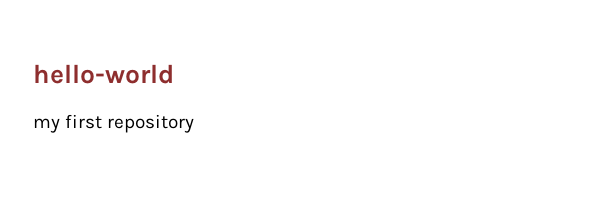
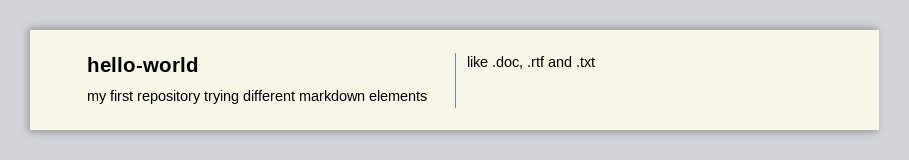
- my first repository
+ my first repository trying different markdown elements like .doc, .rtf and .txt

